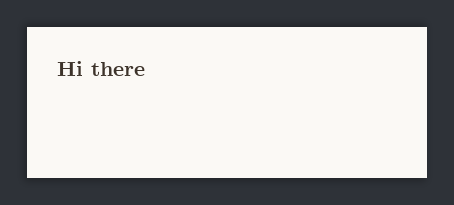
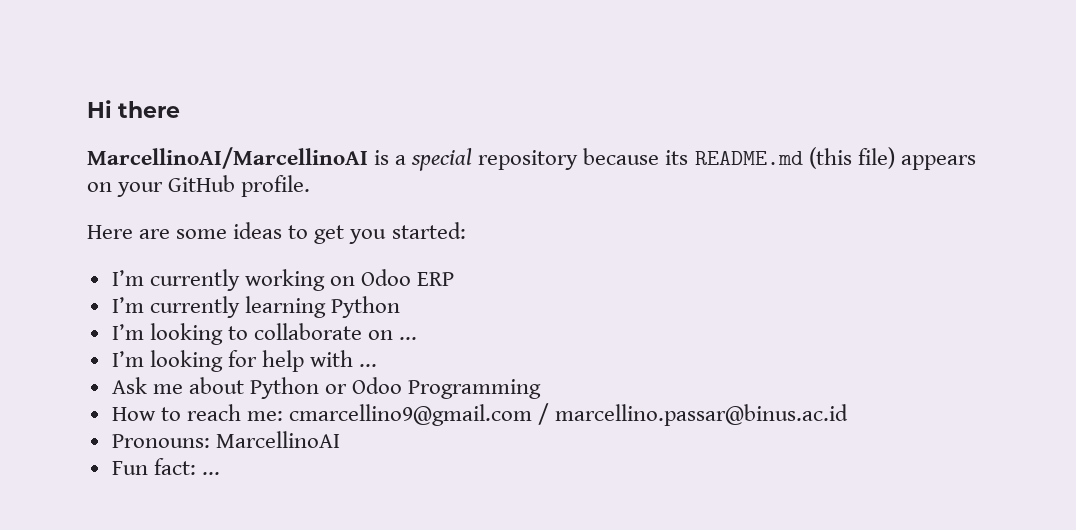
+ MarcellinoAI/MarcellinoAI is a special repository because its README.md (this file) appears on your GitHub profile.
+ Here are some ideas to get you started:
+ I’m currently working on Odoo ERP
+ I’m currently learning Python
+ I’m looking to collaborate on ...
+ I’m looking for help with ...
+ Ask me about Python or Odoo Programming
+ How to reach me: cmarcellino9@gmail.com / marcellino.passar@binus.ac.id
+ Pronouns: MarcellinoAI
+ Fun fact: ...

